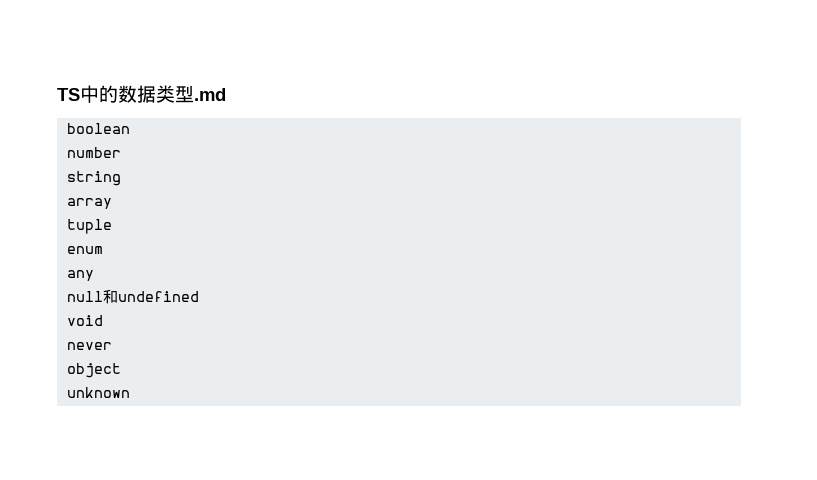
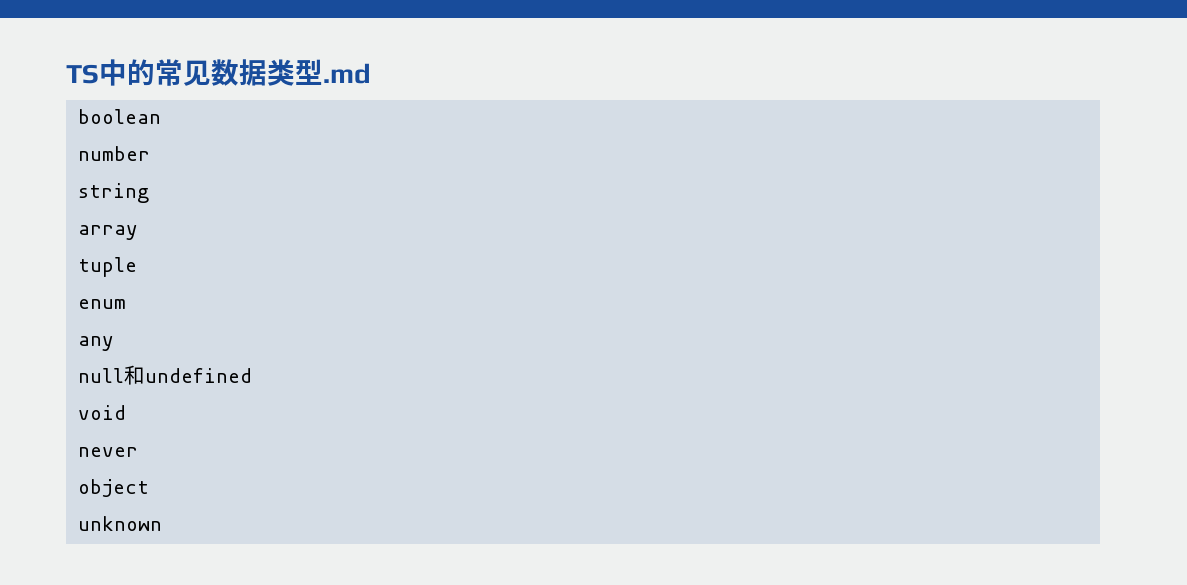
- TS中的数据类型.md
+ TS中的常见数据类型.md

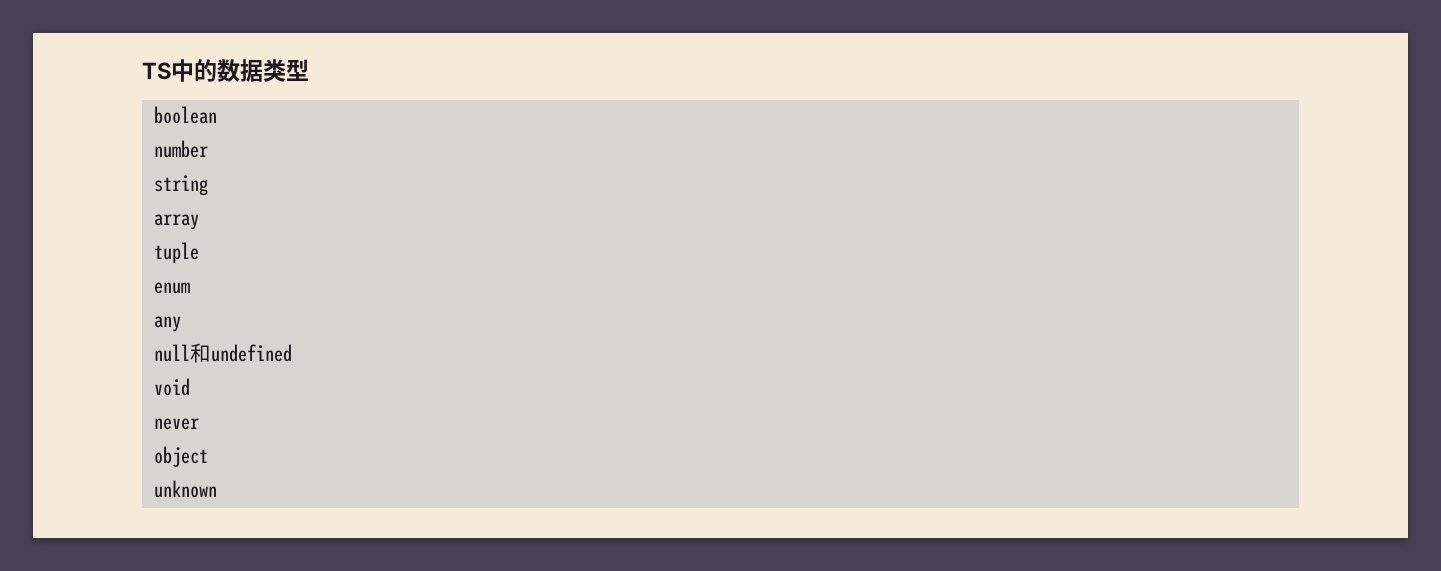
- TS中的常见数据类型.md
+ TS中的数据类型

